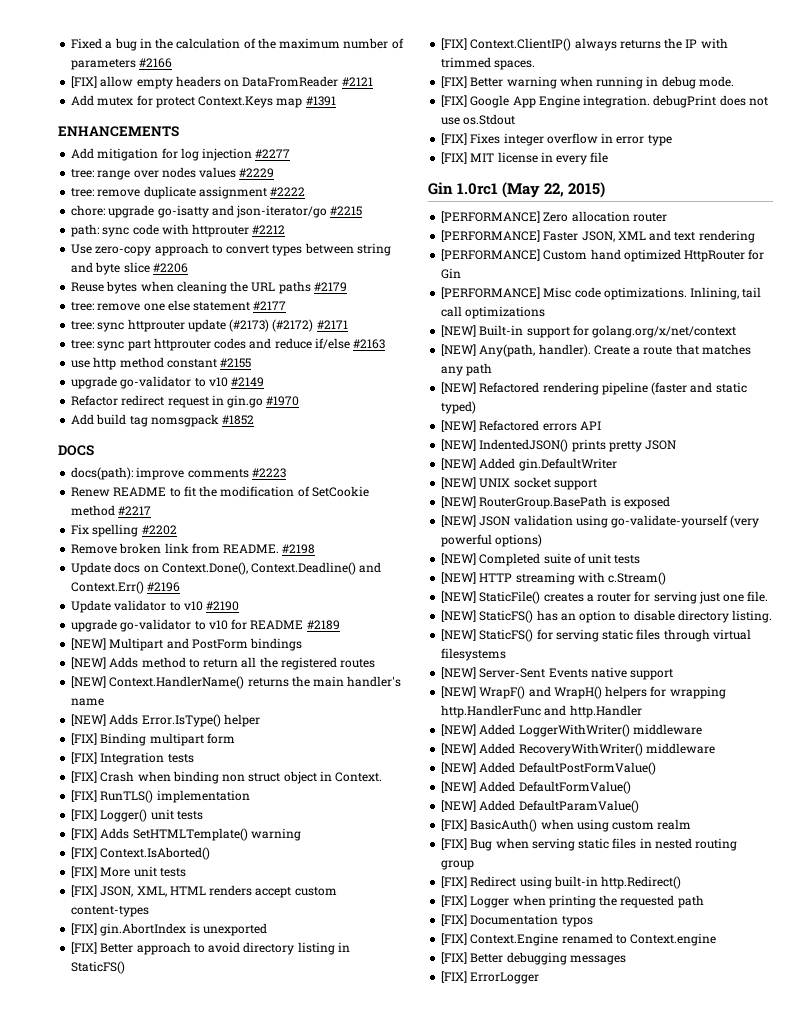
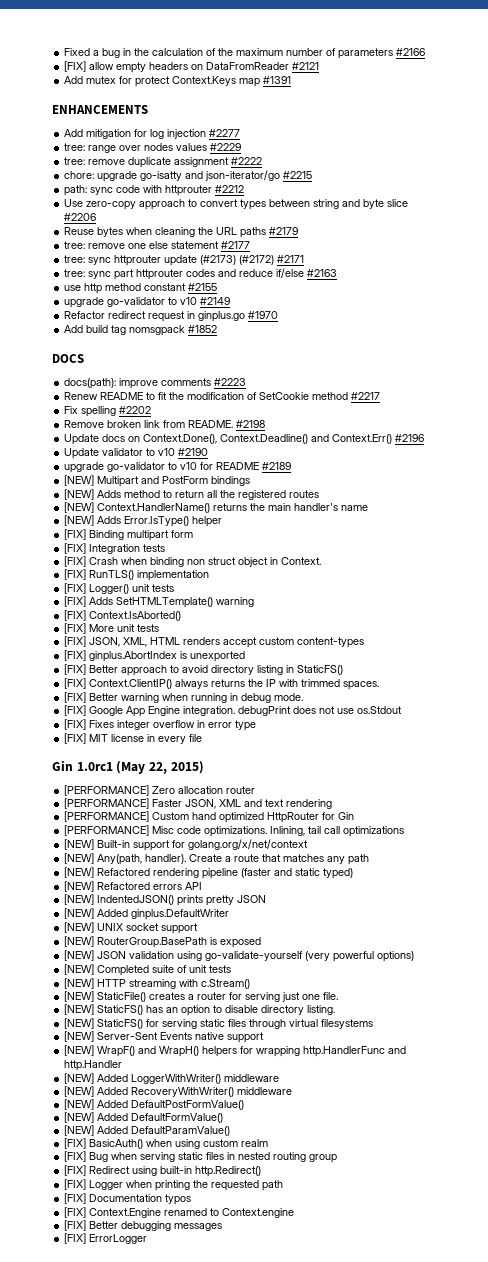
- Refactor redirect request in gin.go #1970
+ Refactor redirect request in ginplus.go #1970
- [FIX] gin.AbortIndex is unexported
+ [FIX] ginplus.AbortIndex is unexported
- [NEW] Added gin.DefaultWriter
+ [NEW] Added ginplus.DefaultWriter

